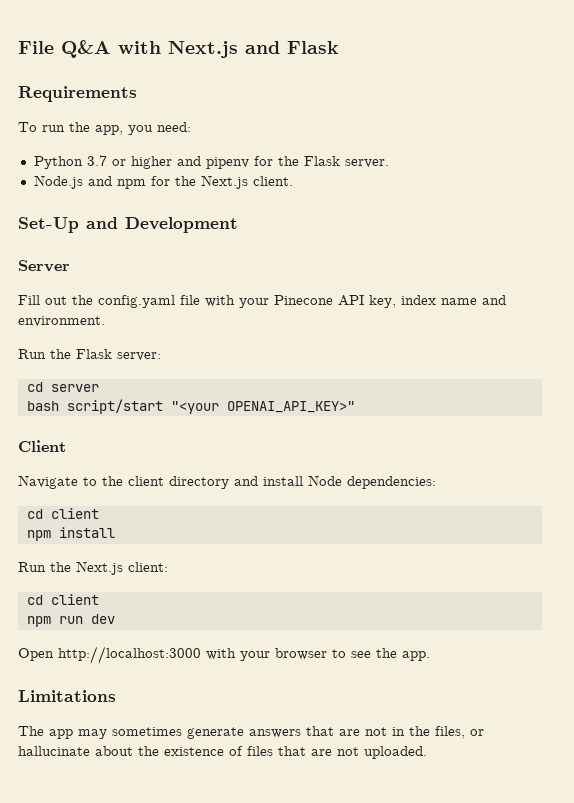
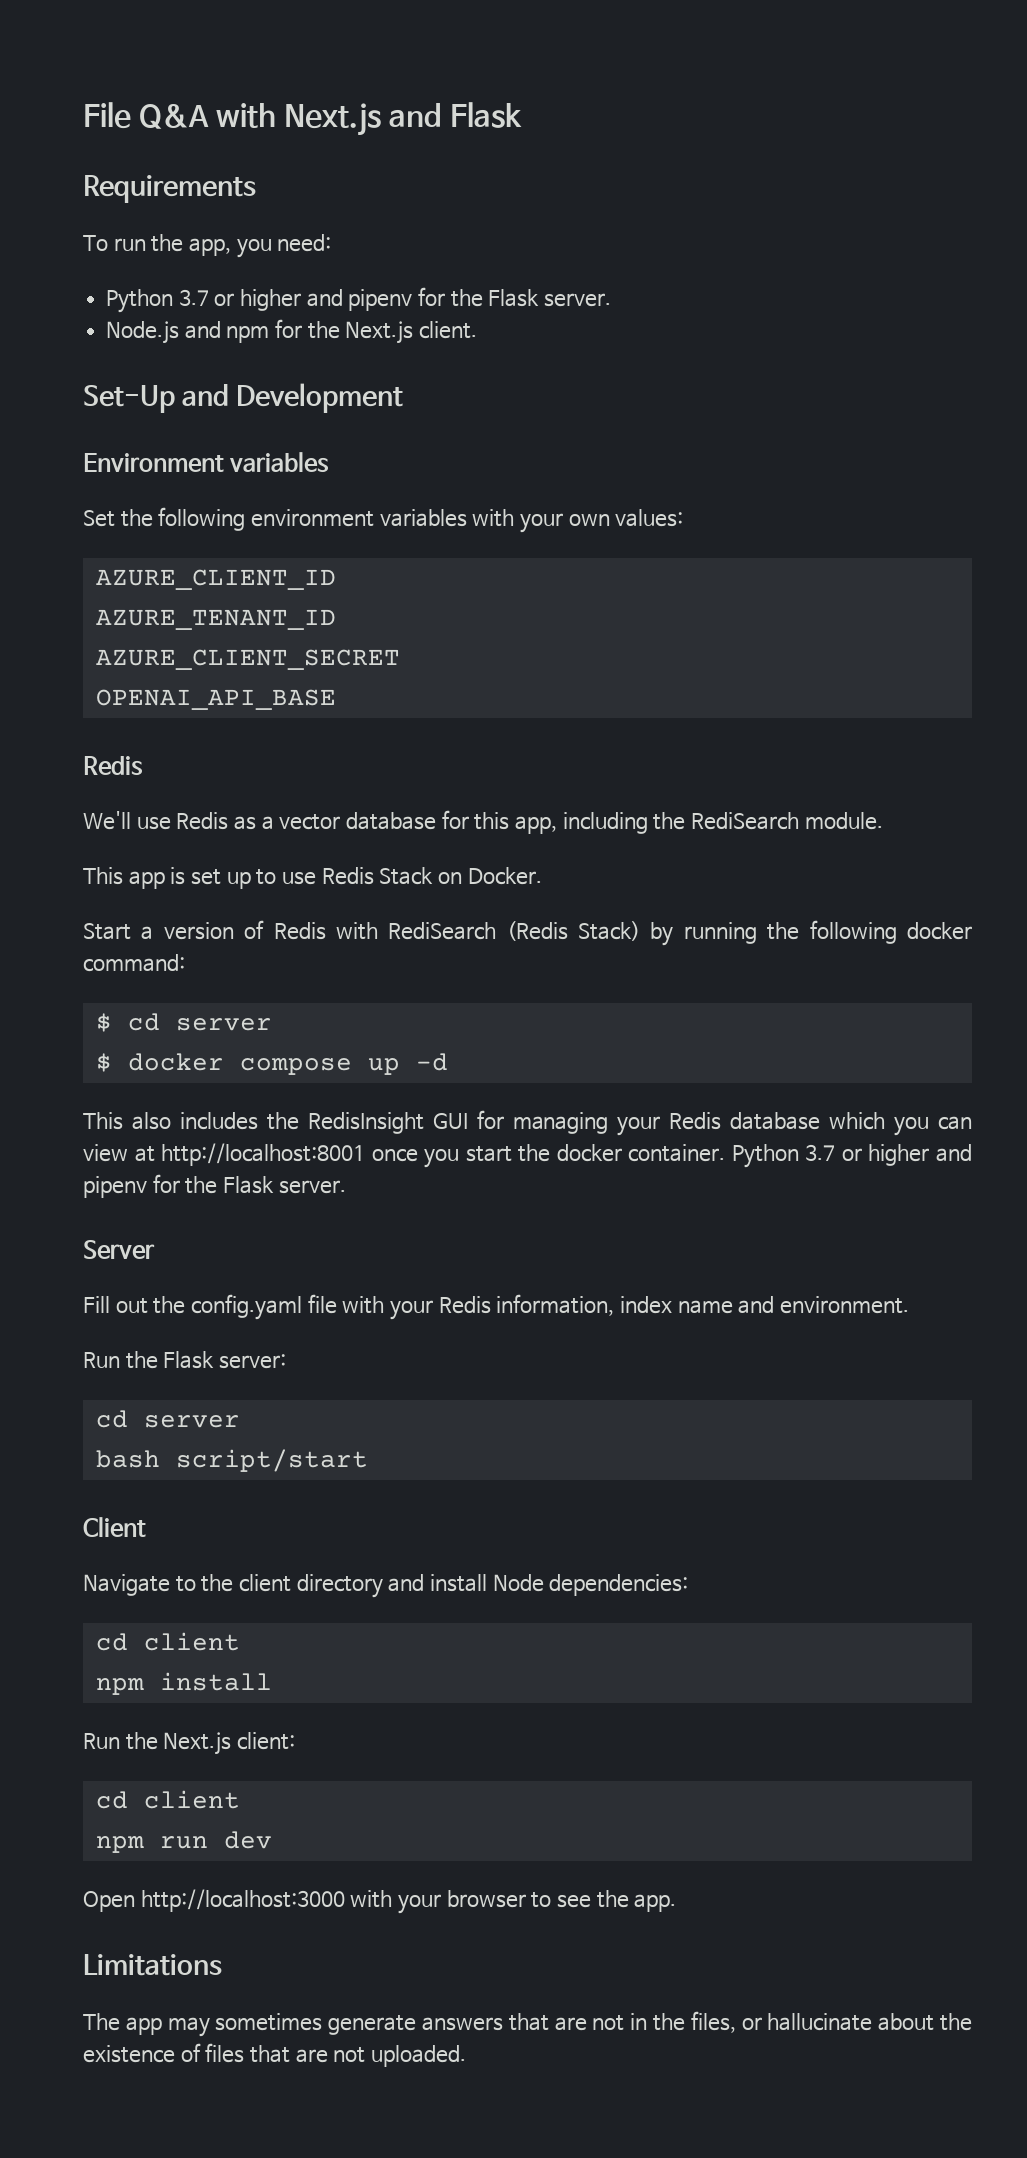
+ Environment variables
+ Set the following environment variables with your own values:
+ AZURE_CLIENT_ID
+ AZURE_TENANT_ID
+ AZURE_CLIENT_SECRET
+ OPENAI_API_BASE
+ Redis
+ We'll use Redis as a vector database for this app, including the RediSearch module.
+ This app is set up to use Redis Stack on Docker.
+ Start a version of Redis with RediSearch (Redis Stack) by running the following docker command:
+ $ cd server
+ $ docker compose up -d
+ This also includes the RedisInsight GUI for managing your Redis database which you can view at http://localhost:8001 once you start the docker container. Python 3.7 or higher and pipenv for the Flask server.
- Fill out the config.yaml file with your Pinecone API key, index name and environment.
+ Fill out the config.yaml file with your Redis information, index name and environment.
- bash script/start "<your OPENAI_API_KEY>"
+ bash script/start

